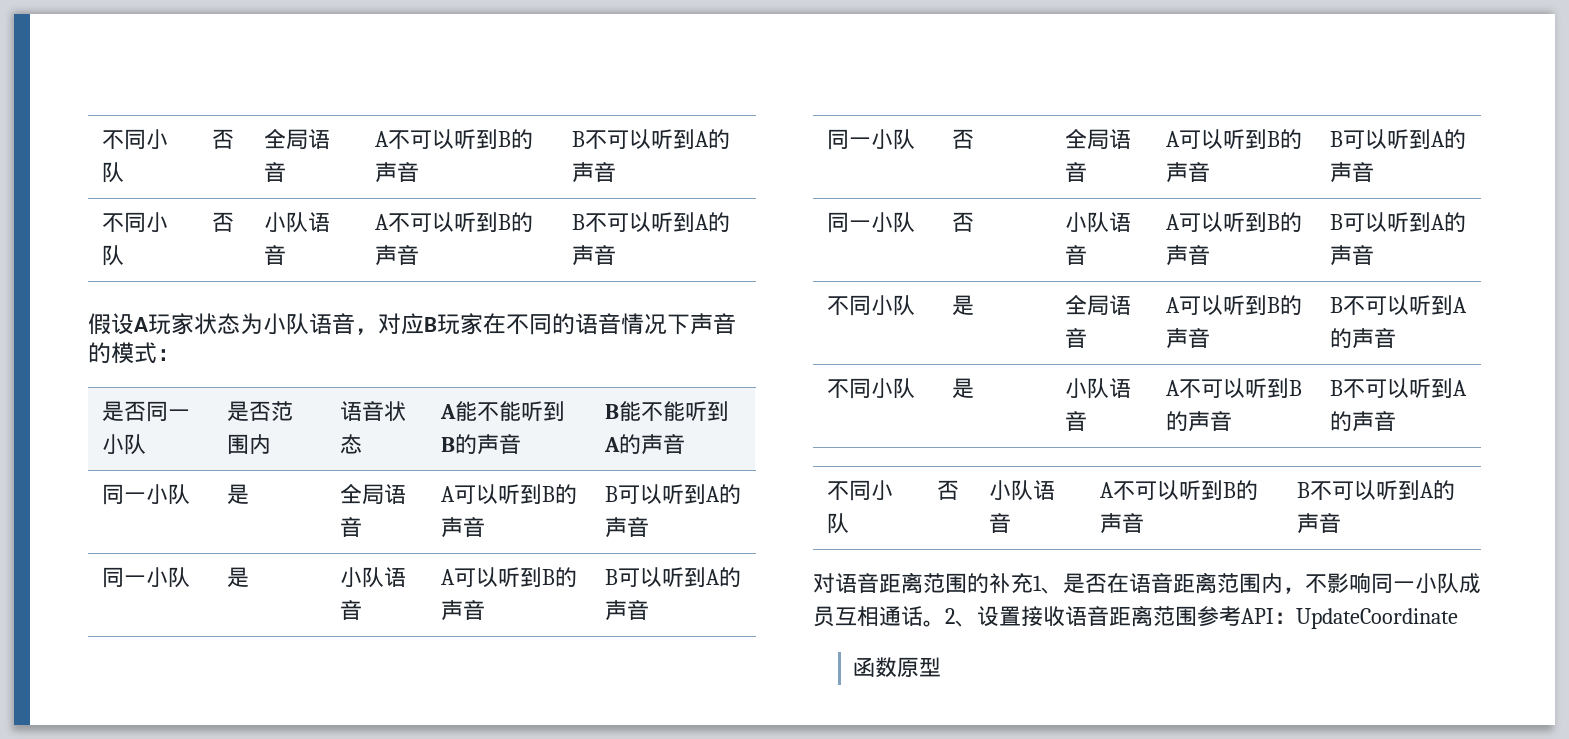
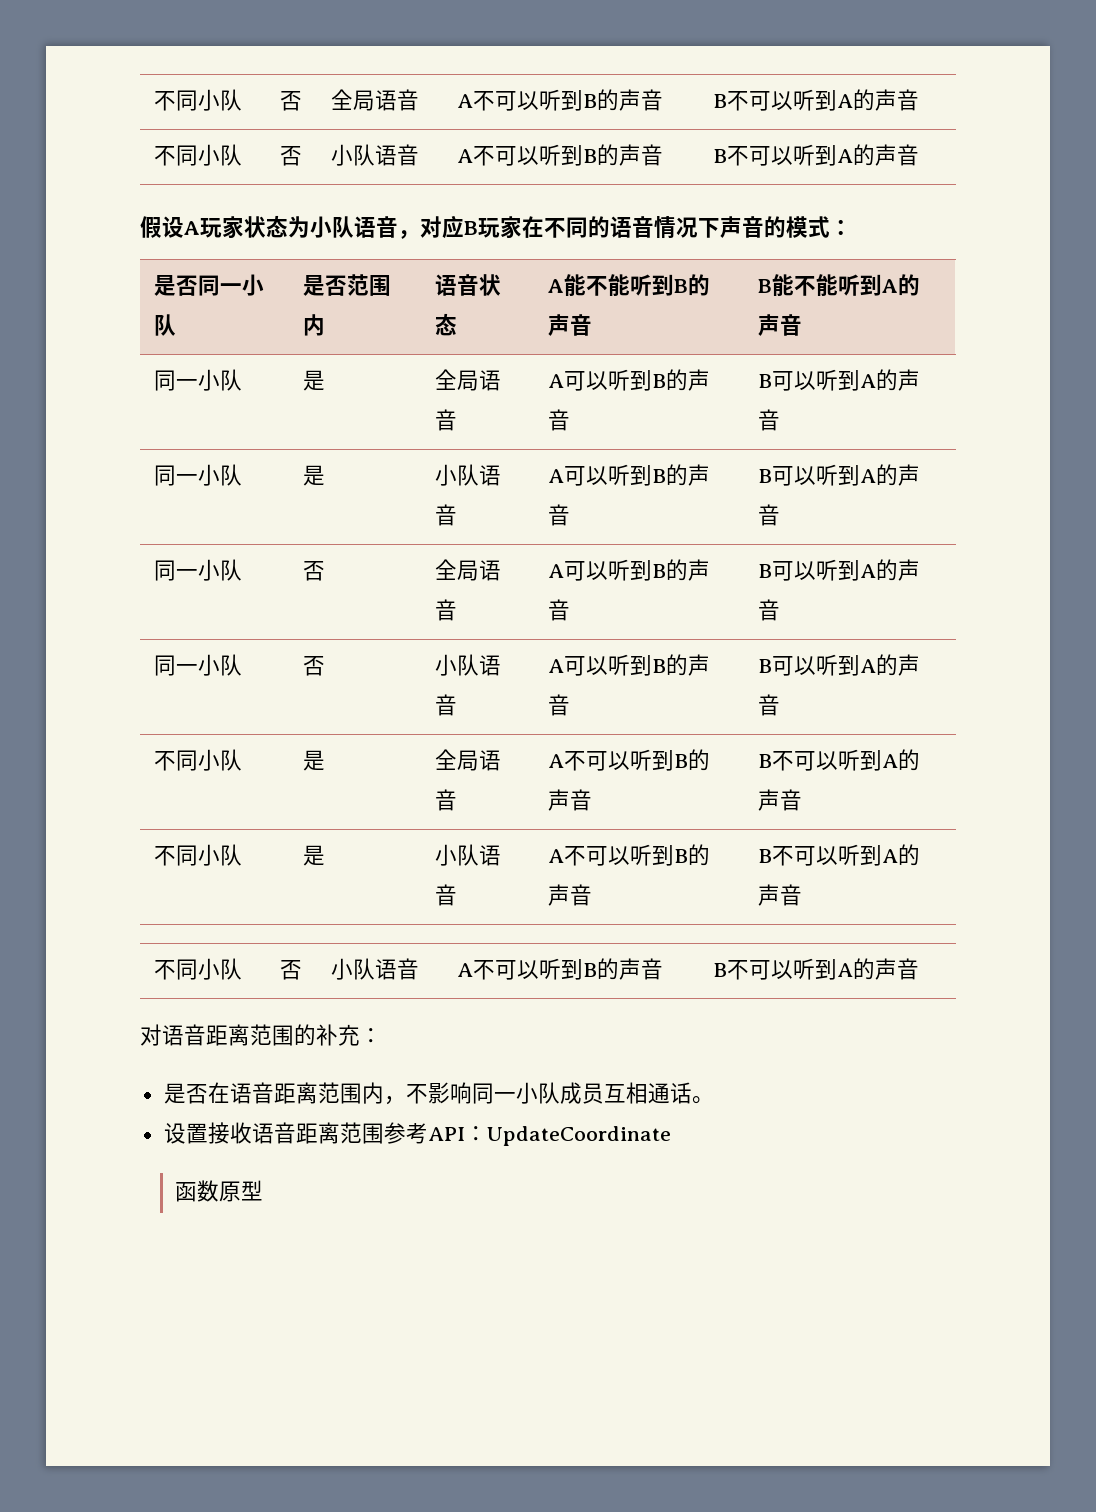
- 不同小队 | 是 | 全局语音 | A可以听到B的声音 | B不可以听到A的声音
+ 不同小队 | 是 | 全局语音 | A不可以听到B的声音 | B不可以听到A的声音
- 对语音距离范围的补充1、是否在语音距离范围内，不影响同一小队成员互相通话。2、设置接收语音距离范围参考API：UpdateCoordinate
+ 对语音距离范围的补充：
+ 是否在语音距离范围内，不影响同一小队成员互相通话。
+ 设置接收语音距离范围参考API：UpdateCoordinate

